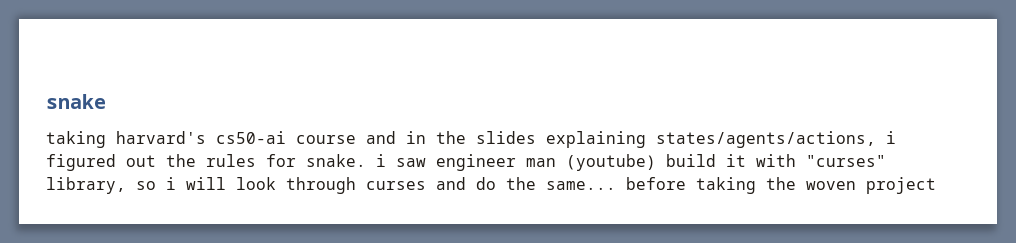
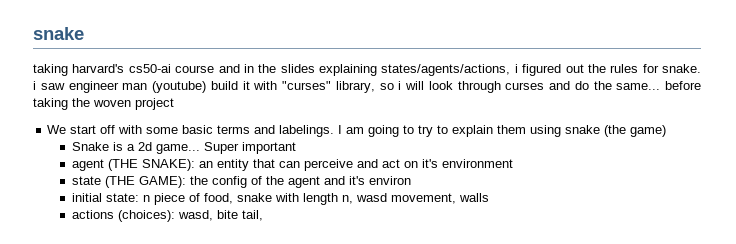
+ We start off with some basic terms and labelings. I am going to try to explain them using snake (the game)
+ Snake is a 2d game... Super important
+ agent (THE SNAKE): an entity that can perceive and act on it's environment
+ state (THE GAME): the config of the agent and it's environ
+ initial state: n piece of food, snake with length n, wasd movement, walls
+ actions (choices): wasd, bite tail,

